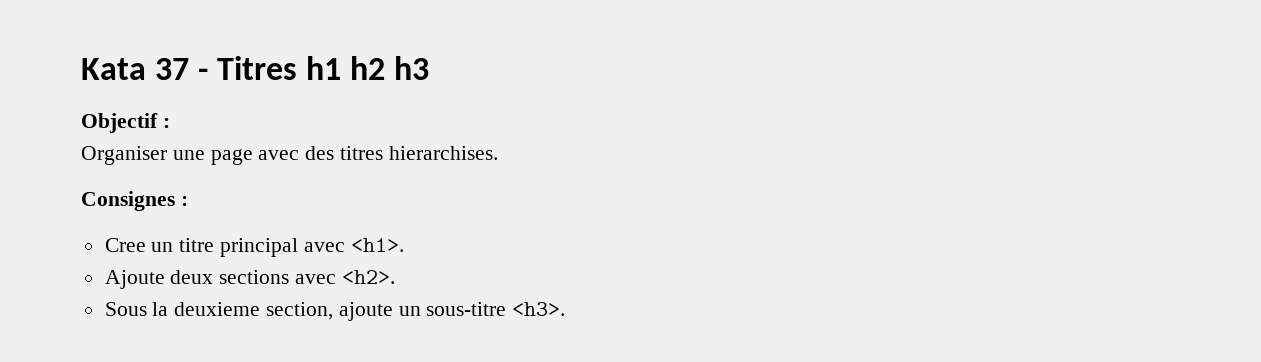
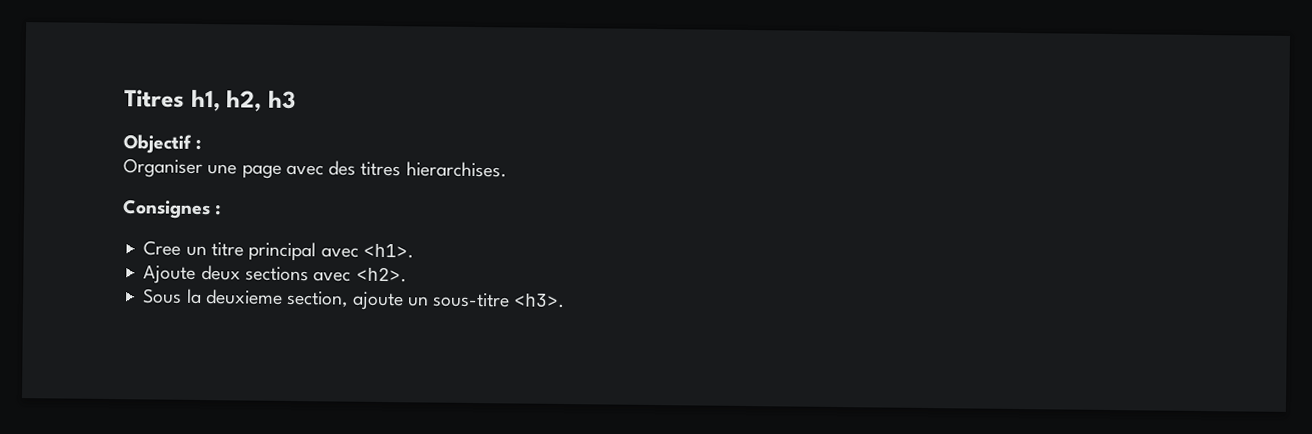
- Kata 37 - Titres h1 h2 h3
+ Titres h1, h2, h3

